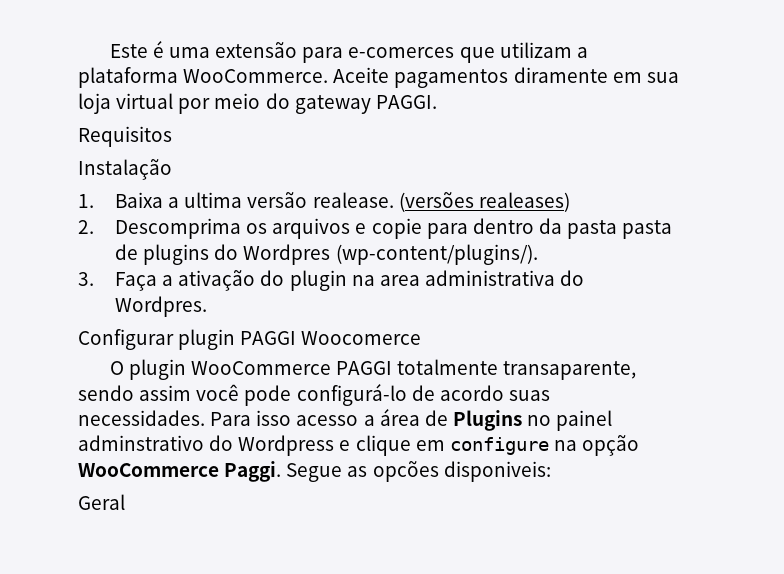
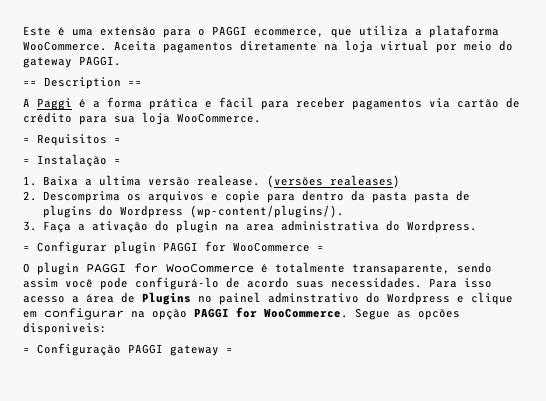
- Este é uma extensão para e-comerces que utilizam a plataforma WooCommerce. Aceite pagamentos diramente em sua loja virtual por meio do gateway PAGGI.
+ Este é uma extensão para o PAGGI ecommerce, que utiliza a plataforma WooCommerce. Aceita pagamentos diretamente na loja virtual por meio do gateway PAGGI.
- Requisitos
- Instalação
+ == Description ==
+ A Paggi é a forma prática e fácil para receber pagamentos via cartão de crédito para sua loja WooCommerce.
+ = Requisitos =
+ = Instalação =
- 2. Descomprima os arquivos e copie para dentro da pasta pasta de plugins do Wordpres (wp-content/plugins/).
+ 2. Descomprima os arquivos e copie para dentro da pasta pasta de plugins do Wordpress (wp-content/plugins/).
- 3. Faça a ativação do plugin na area administrativa do Wordpres.
- Configurar plugin PAGGI Woocomerce
+ 3. Faça a ativação do plugin na area administrativa do Wordpress.
+ = Configurar plugin PAGGI for WooCommerce =
- O plugin WooCommerce PAGGI totalmente transaparente, sendo assim você pode configurá-lo de acordo suas necessidades.
+ O plugin PAGGI for WooCommerce é totalmente transaparente, sendo assim você pode configurá-lo de acordo suas necessidades.
- Para isso acesso a área de Plugins no painel adminstrativo do Wordpress e clique em configure na opção WooCommerce Paggi.
+ Para isso acesso a área de Plugins no painel adminstrativo do Wordpress e clique em configurar na opção PAGGI for WooCommerce.
- Geral
+ = Configuração PAGGI gateway =

